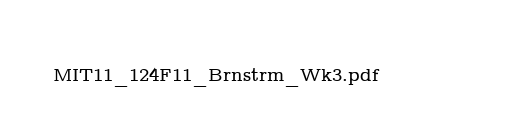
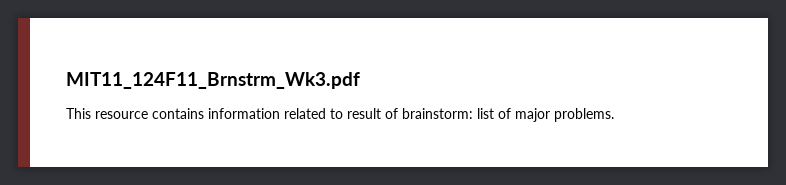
+ This resource contains information related to result of brainstorm: list of major problems.

